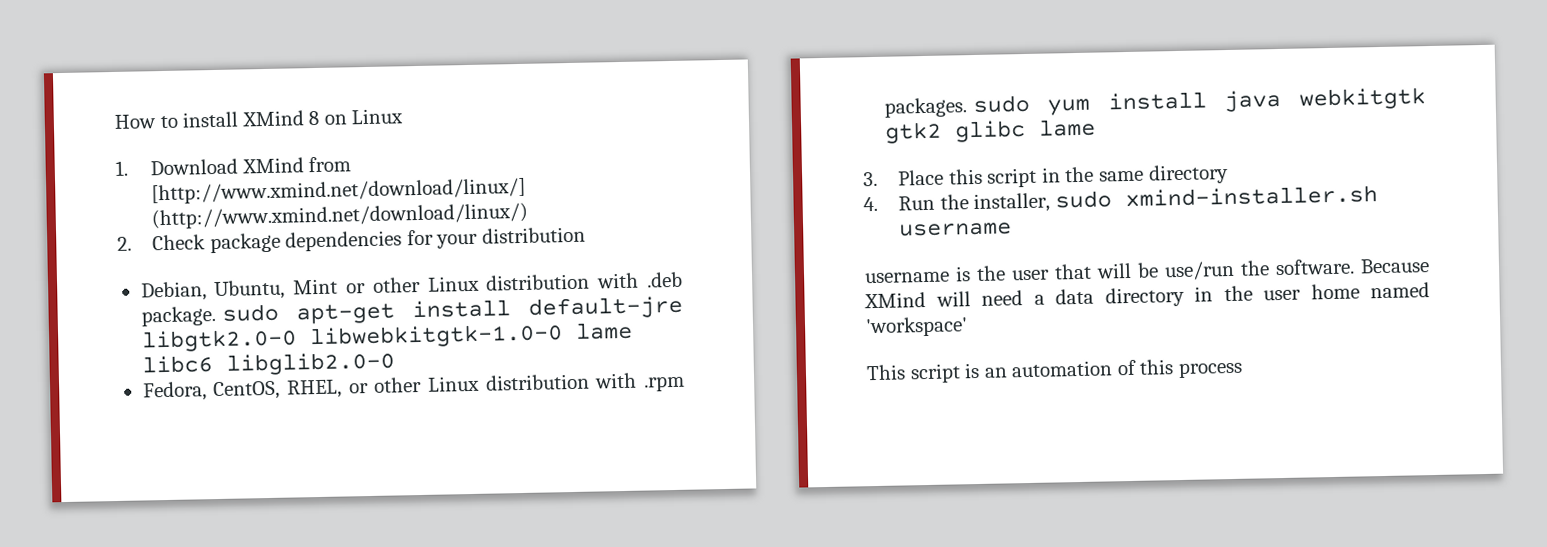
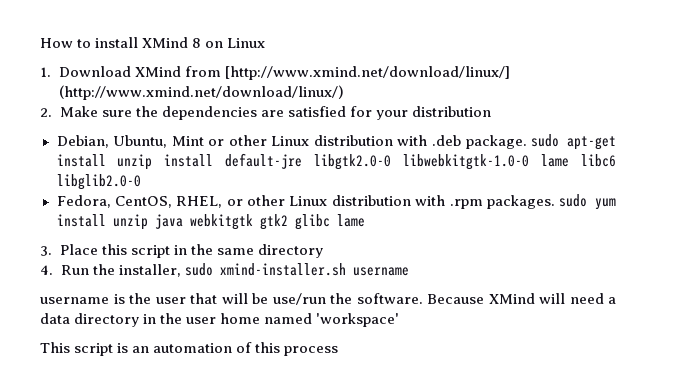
- 2. Check package dependencies for your distribution
+ 2. Make sure the dependencies are satisfied for your distribution
- Debian, Ubuntu, Mint or other Linux distribution with .deb package. sudo apt-get install default-jre libgtk2.0-0 libwebkitgtk-1.0-0 lame libc6 libglib2.0-0
+ Debian, Ubuntu, Mint or other Linux distribution with .deb package. sudo apt-get install unzip install default-jre libgtk2.0-0 libwebkitgtk-1.0-0 lame libc6 libglib2.0-0
- Fedora, CentOS, RHEL, or other Linux distribution with .rpm packages. sudo yum install java webkitgtk gtk2 glibc lame
+ Fedora, CentOS, RHEL, or other Linux distribution with .rpm packages. sudo yum install unzip java webkitgtk gtk2 glibc lame

